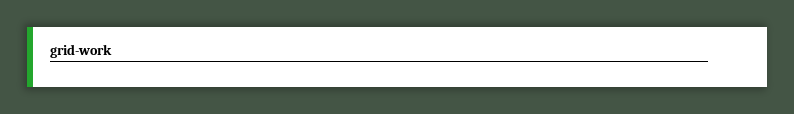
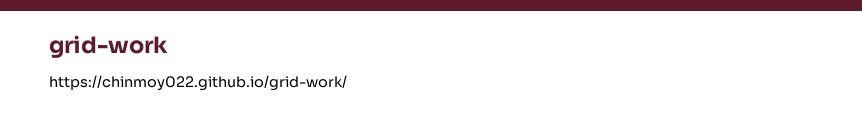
+ https://chinmoy022.github.io/grid-work/

